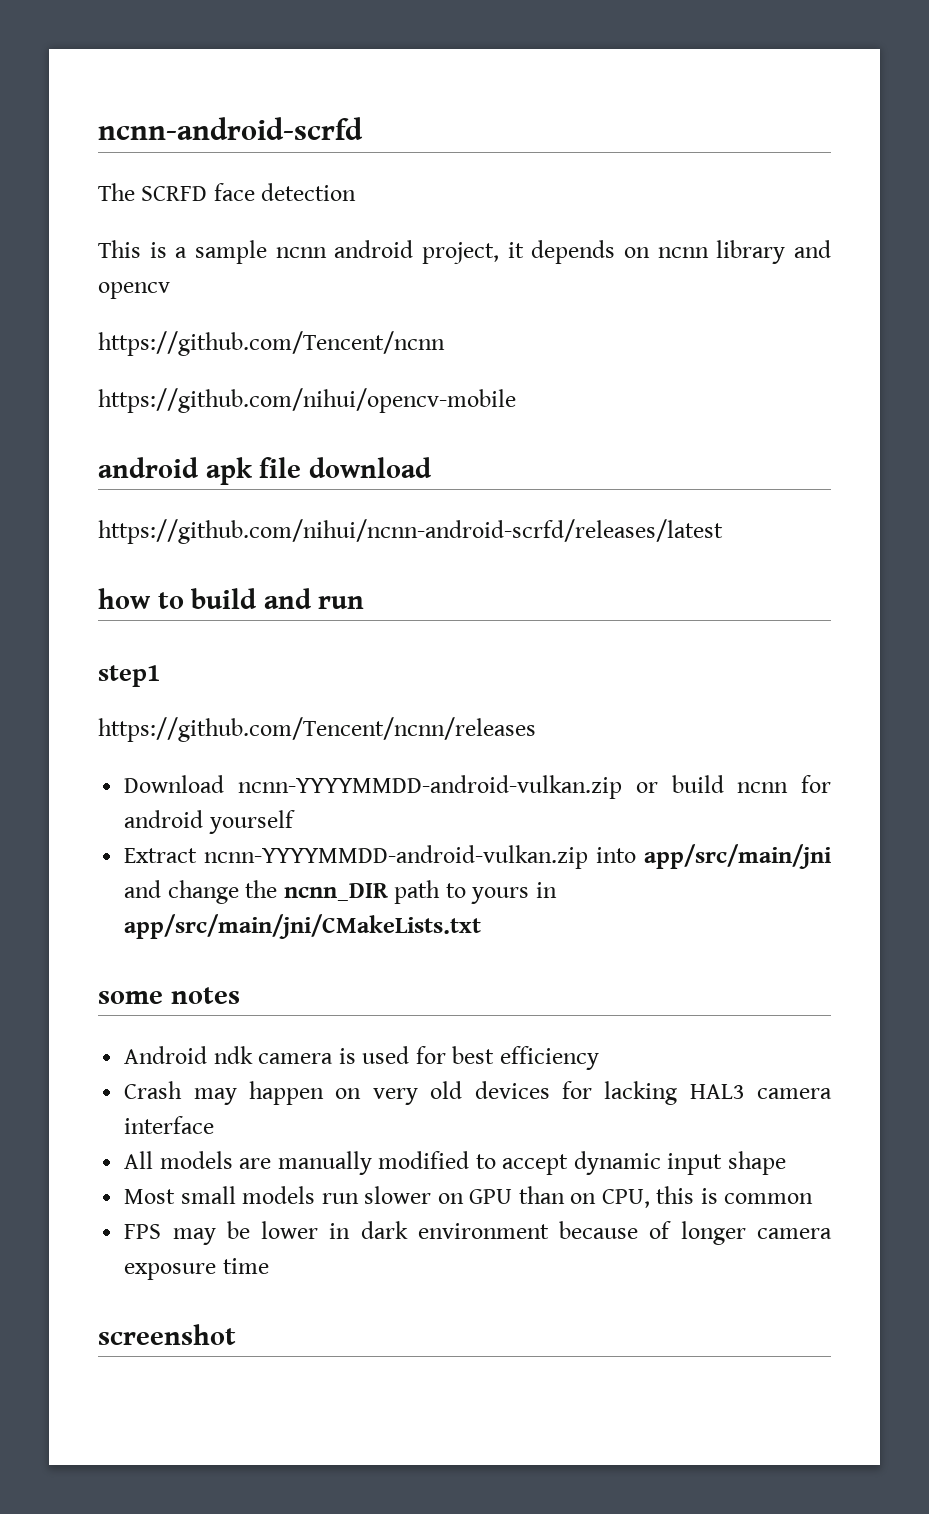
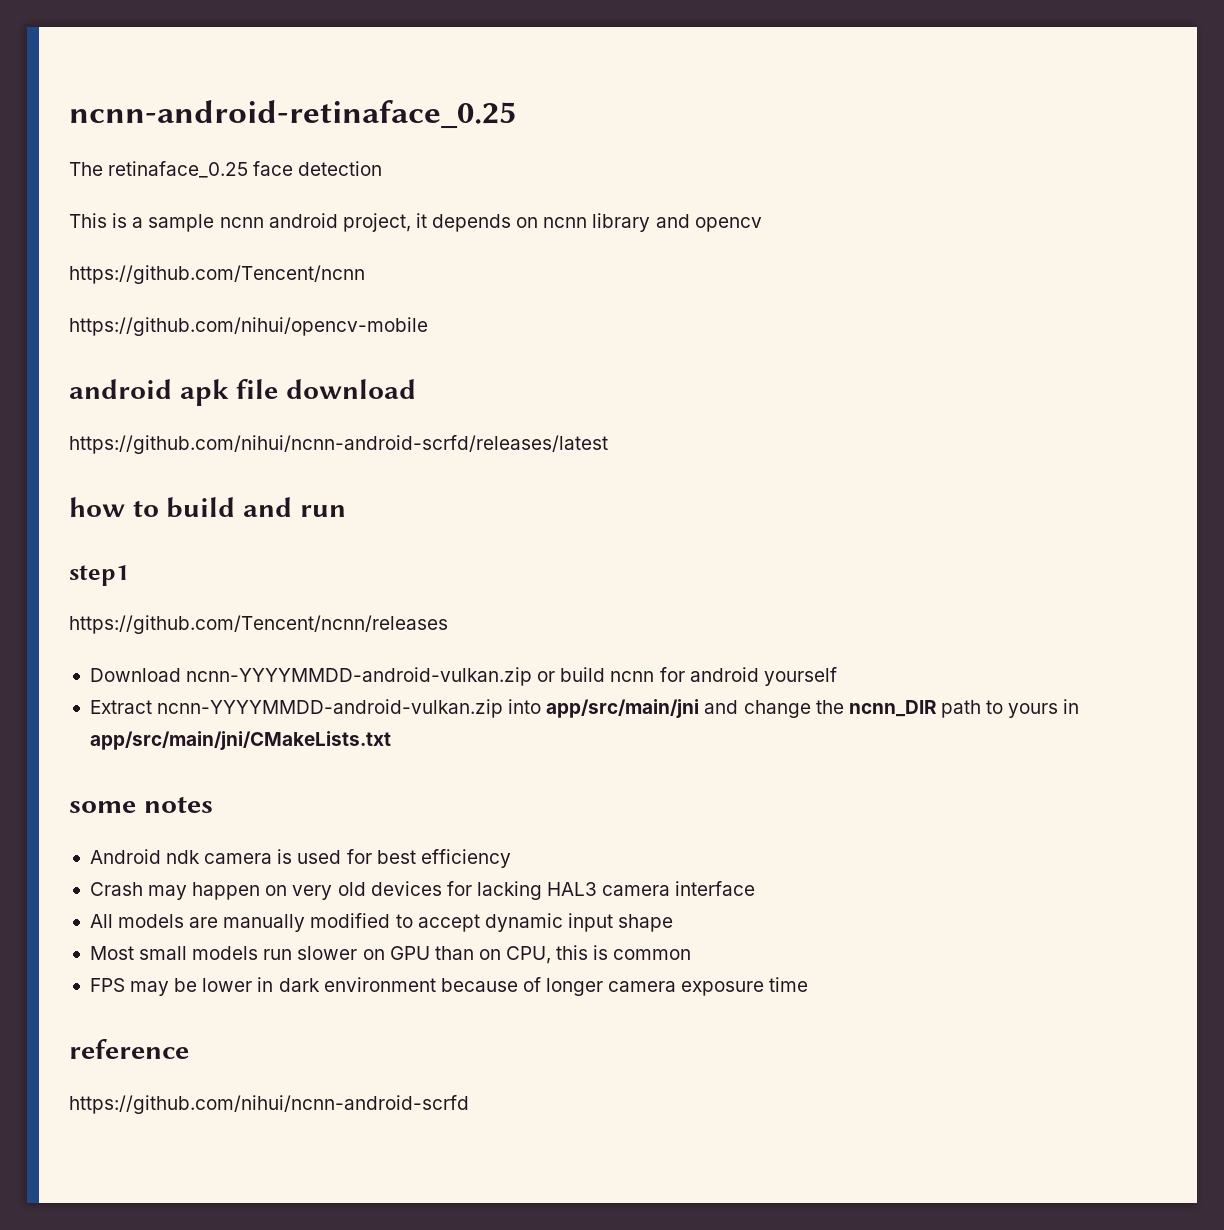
- ncnn-android-scrfd
+ ncnn-android-retinaface_0.25
- The SCRFD face detection
+ The retinaface_0.25 face detection
- screenshot
+ reference
+ https://github.com/nihui/ncnn-android-scrfd

